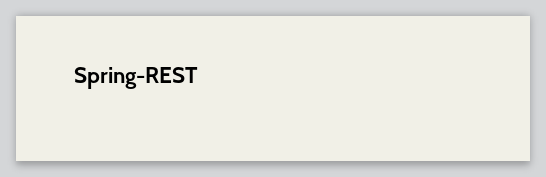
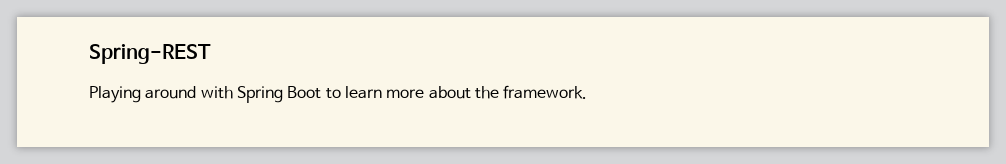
+ Playing around with Spring Boot to learn more about the framework.

